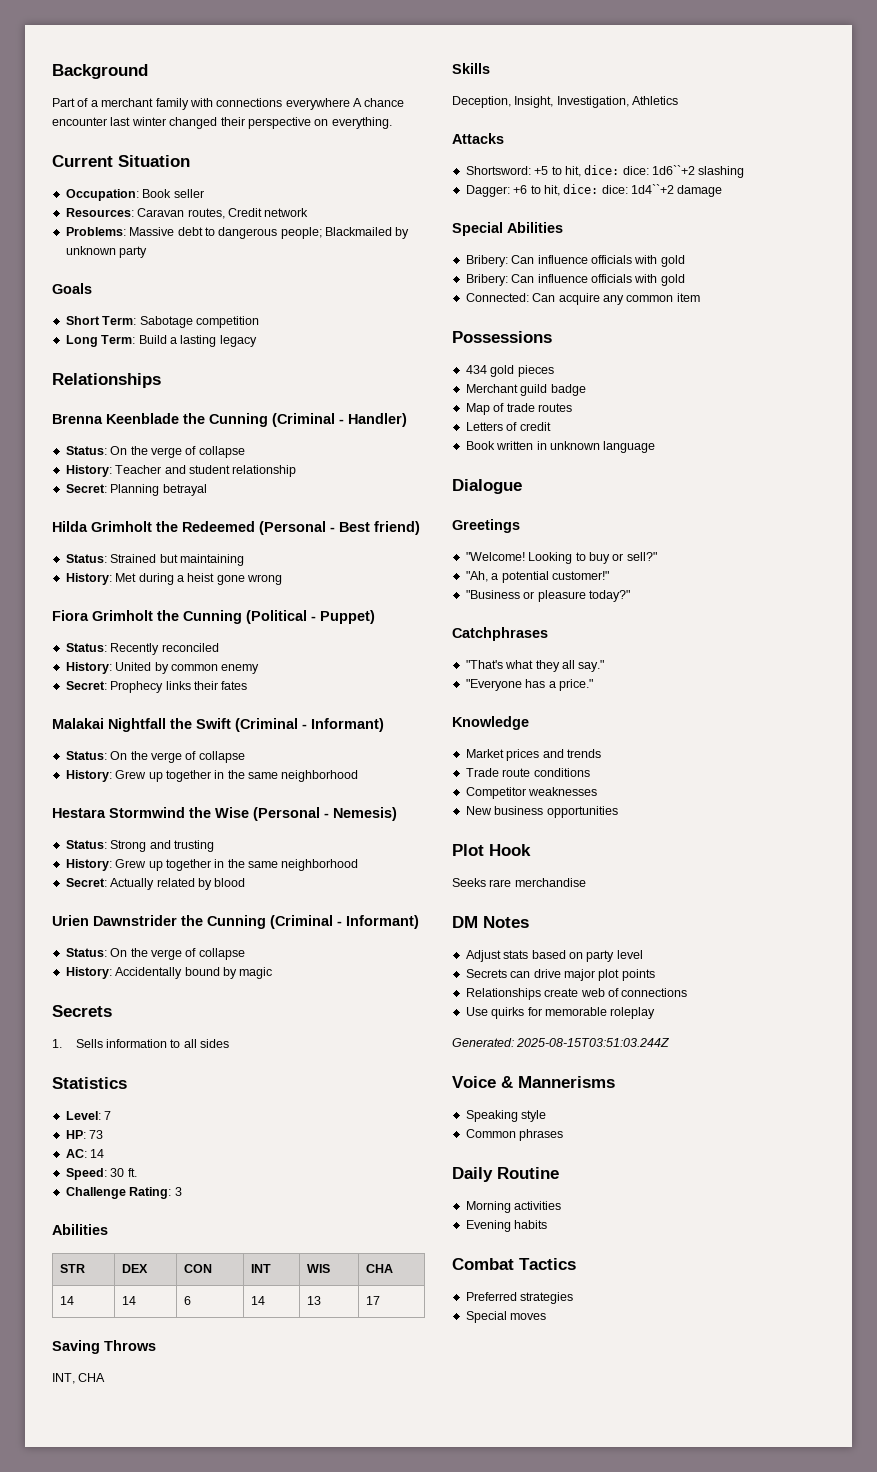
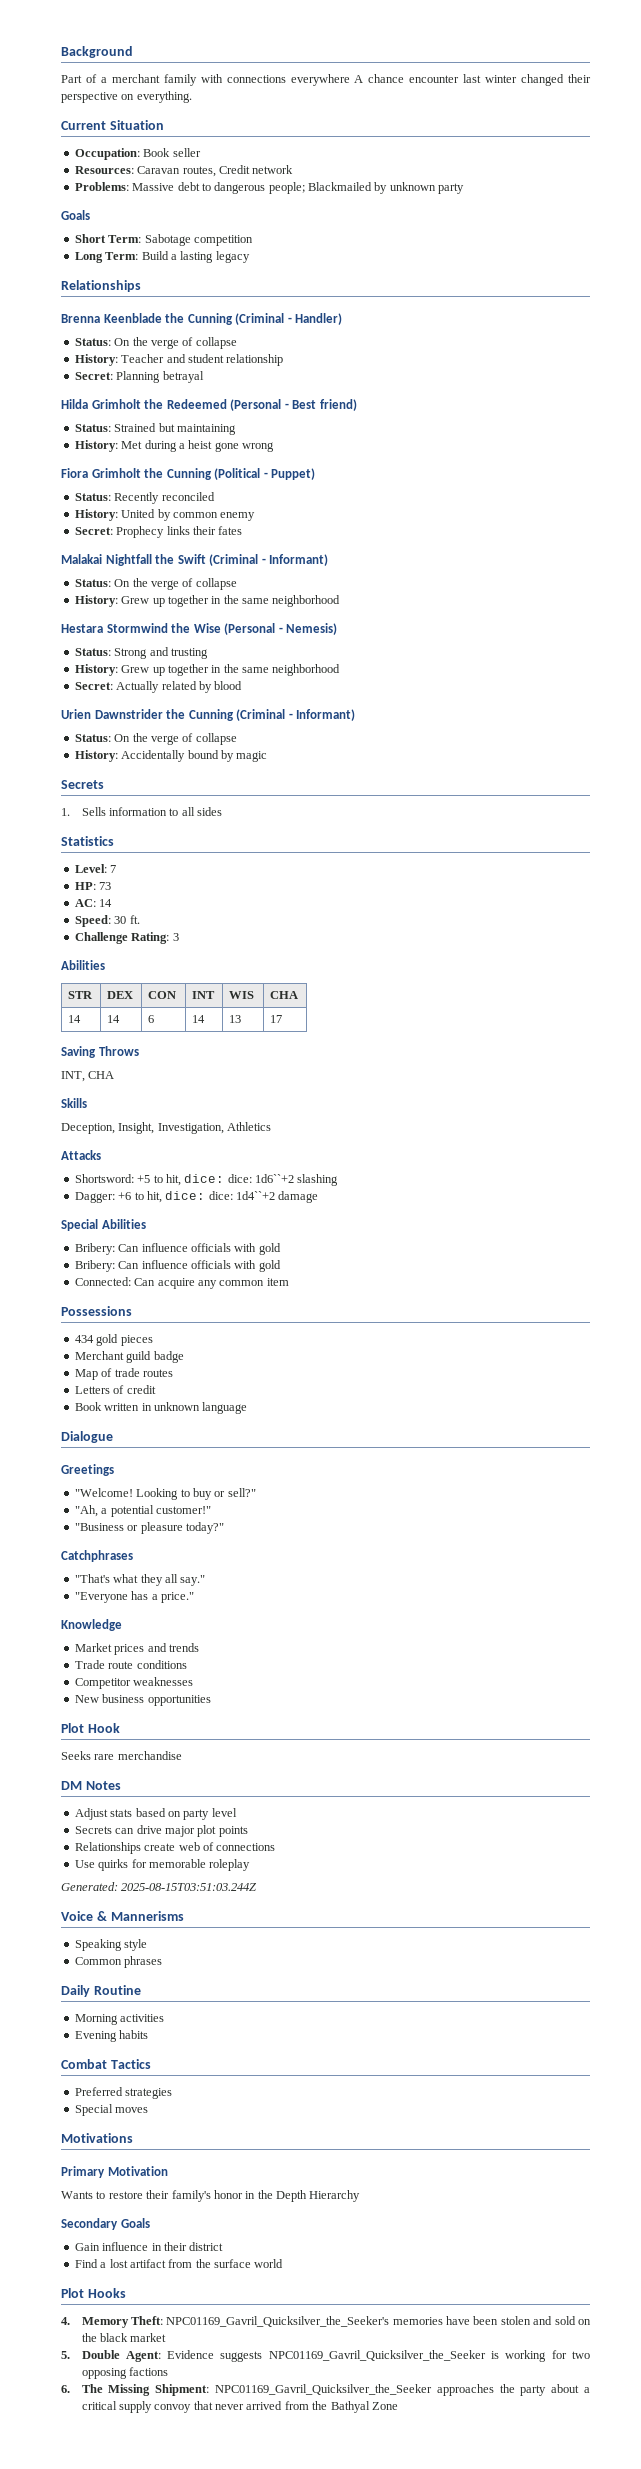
+ Motivations
+ Primary Motivation
+ Wants to restore their family's honor in the Depth Hierarchy
+ Secondary Goals
+ Gain influence in their district
+ Find a lost artifact from the surface world
+ Plot Hooks
+ 4. Memory Theft: NPC01169_Gavril_Quicksilver_the_Seeker's memories have been stolen and sold on the black market
+ 5. Double Agent: Evidence suggests NPC01169_Gavril_Quicksilver_the_Seeker is working for two opposing factions
+ 6. The Missing Shipment: NPC01169_Gavril_Quicksilver_the_Seeker approaches the party about a critical supply convoy that never arrived from the Bathyal Zone

